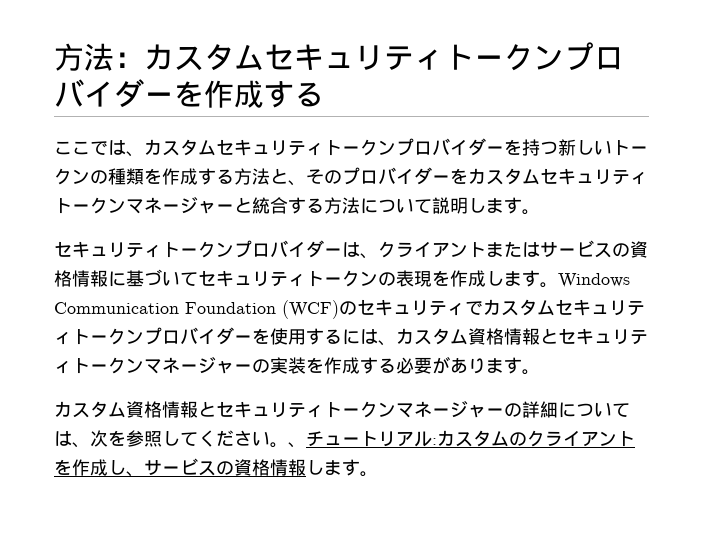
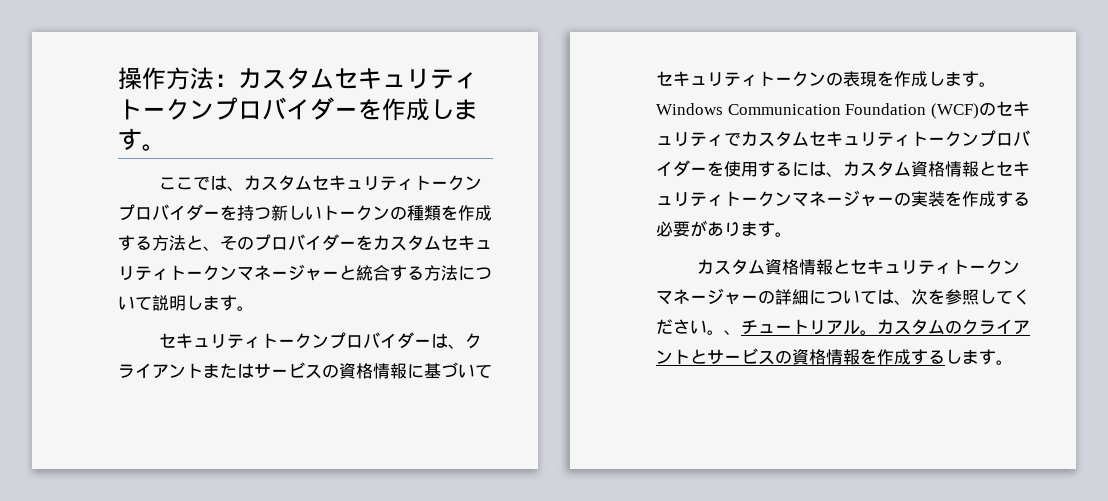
- 方法：カスタムセキュリティトークンプロバイダーを作成する
+ 操作方法：カスタムセキュリティトークンプロバイダーを作成します。
- 、チュートリアル:カスタムのクライアントを作成し、サービスの資格情報します。
+ 、チュートリアル。カスタムのクライアントとサービスの資格情報を作成するします。

